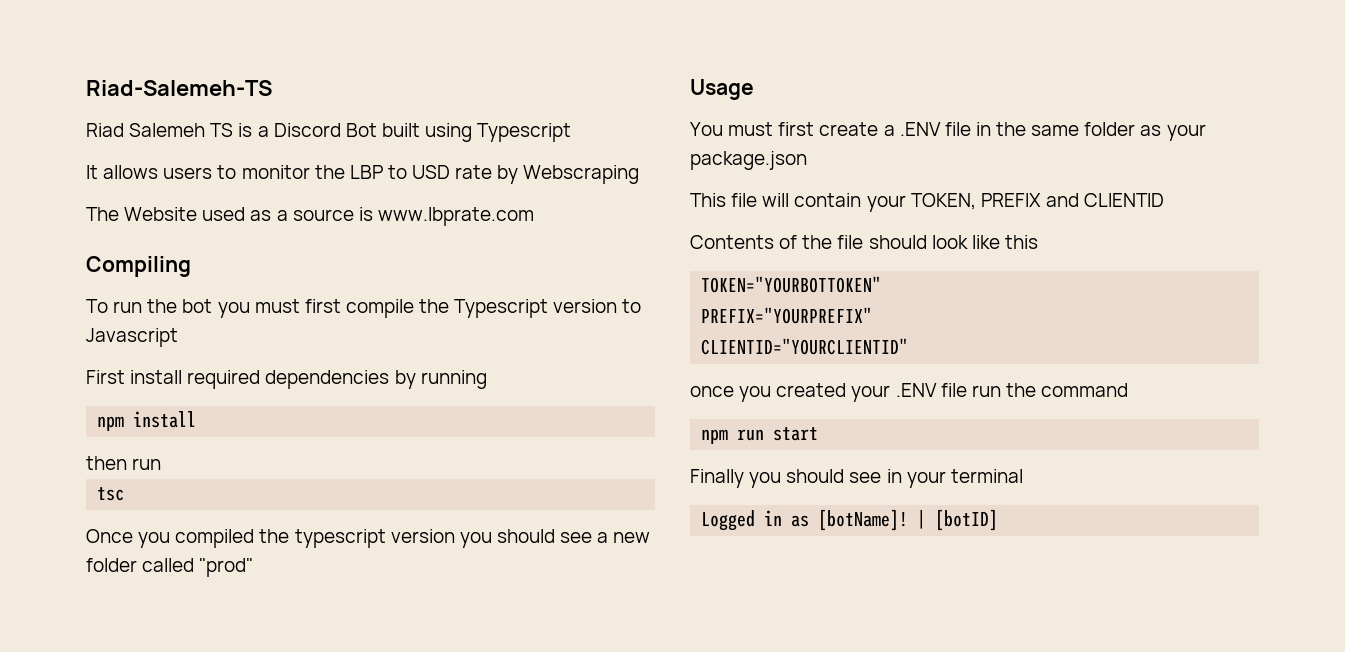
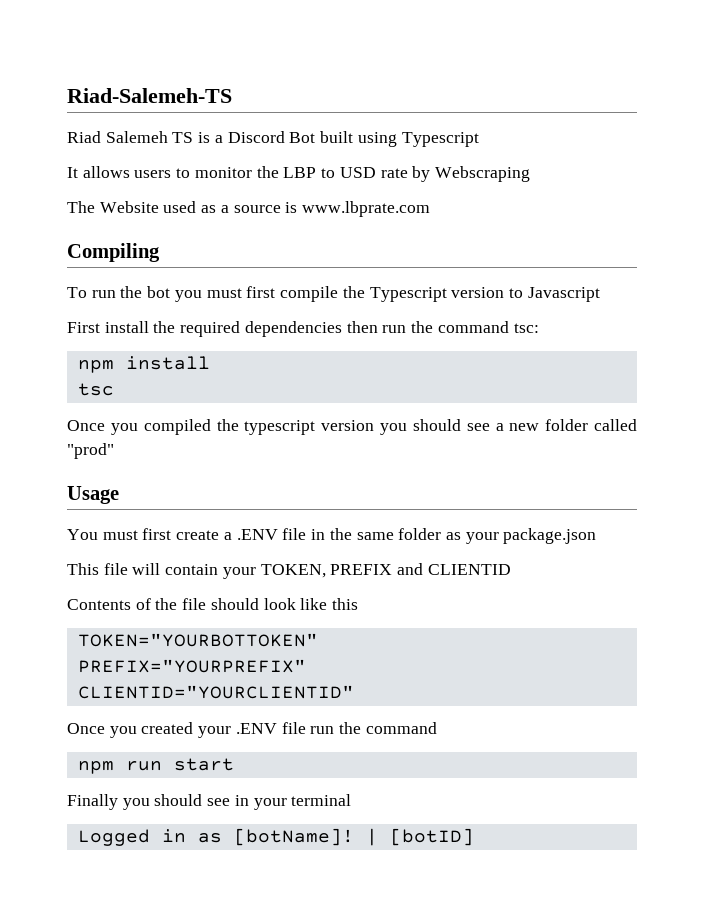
- First install required dependencies by running
+ First install the required dependencies then run the command tsc:
- then run
- once you created your .ENV file run the command
+ Once you created your .ENV file run the command

